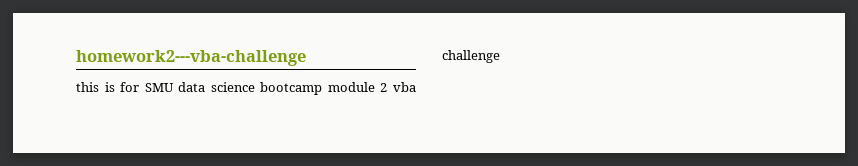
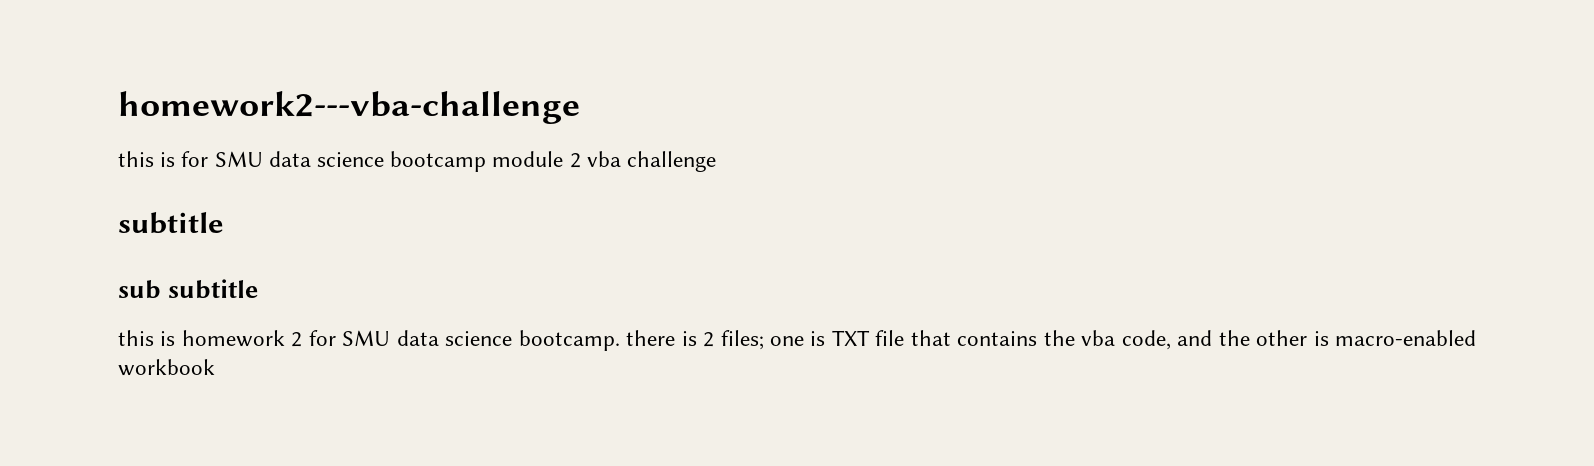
  this is for SMU data science bootcamp module 2 vba challenge
+ subtitle
+ sub subtitle
+ this is homework 2 for SMU data science bootcamp. there is 2 files; one is TXT file that contains the vba code, and the other is macro-enabled workbook

